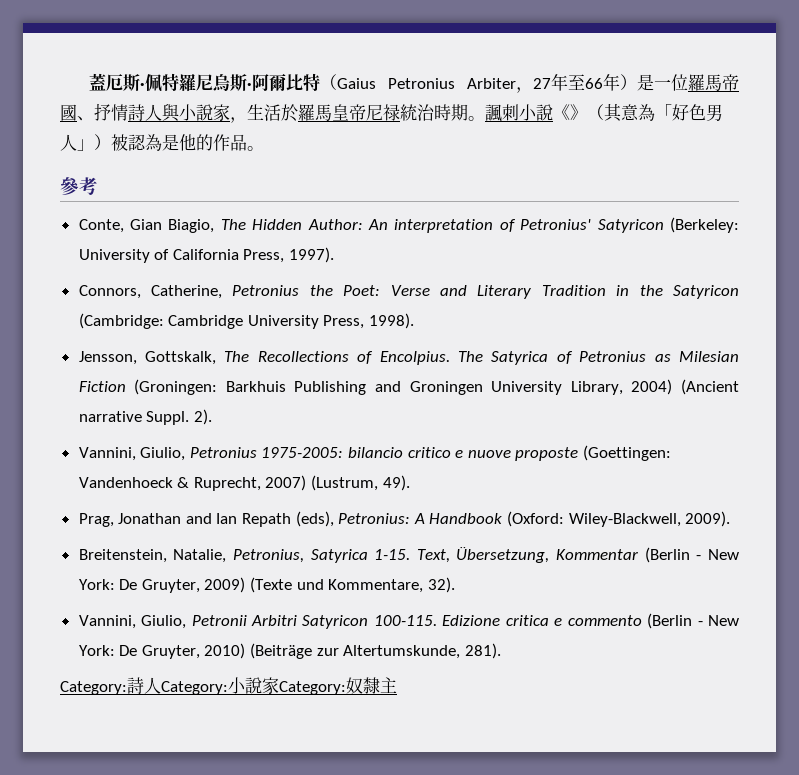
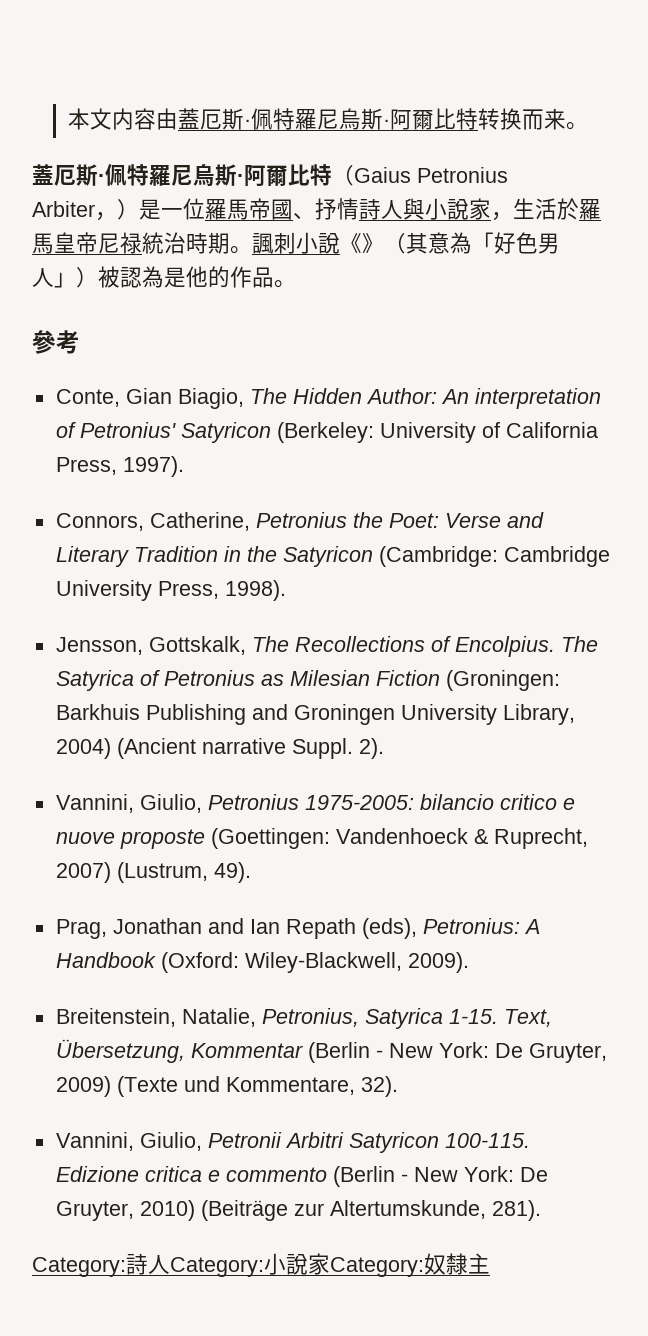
+ 本文内容由蓋厄斯·佩特羅尼烏斯·阿爾比特转换而来。
- 蓋厄斯·佩特羅尼烏斯·阿爾比特（Gaius Petronius Arbiter，27年至66年）是一位羅馬帝國、抒情詩人與小說家，生活於羅馬皇帝尼禄統治時期。
+ 蓋厄斯·佩特羅尼烏斯·阿爾比特（Gaius Petronius Arbiter，）是一位羅馬帝國、抒情詩人與小說家，生活於羅馬皇帝尼禄統治時期。

